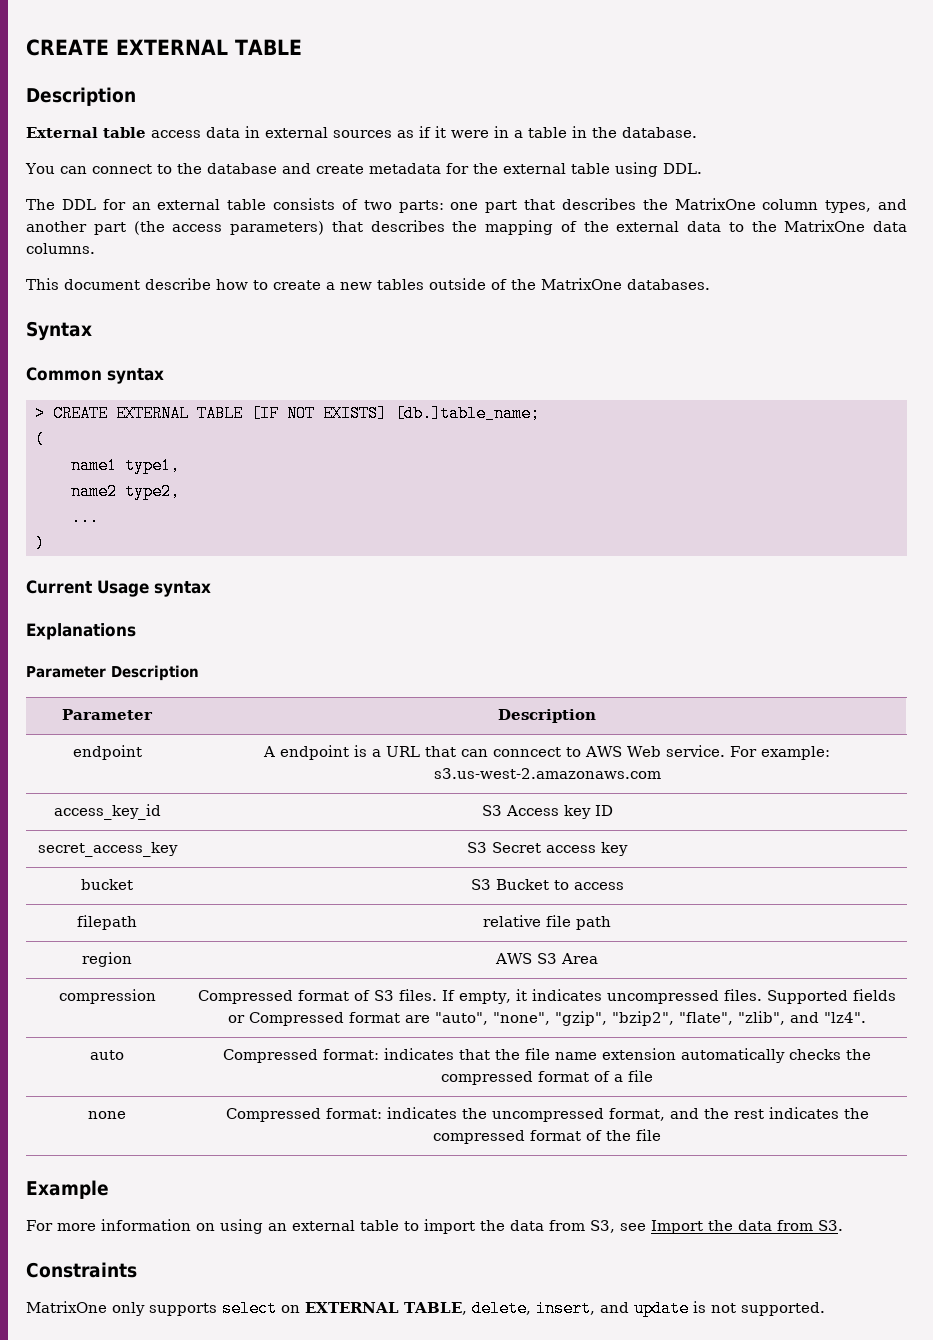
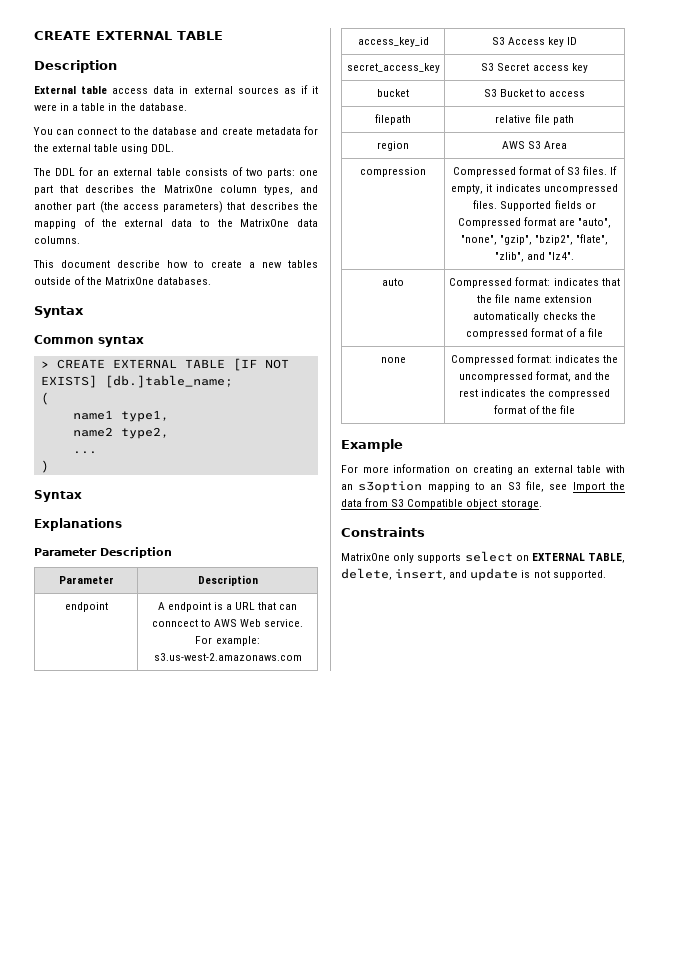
  )
- Current Usage syntax
+ Syntax
- For more information on using an external table to import the data from S3, see Import the data from S3.
+ For more information on creating an external table with an s3option mapping to an S3 file, see Import the data from S3 Compatible object storage.

